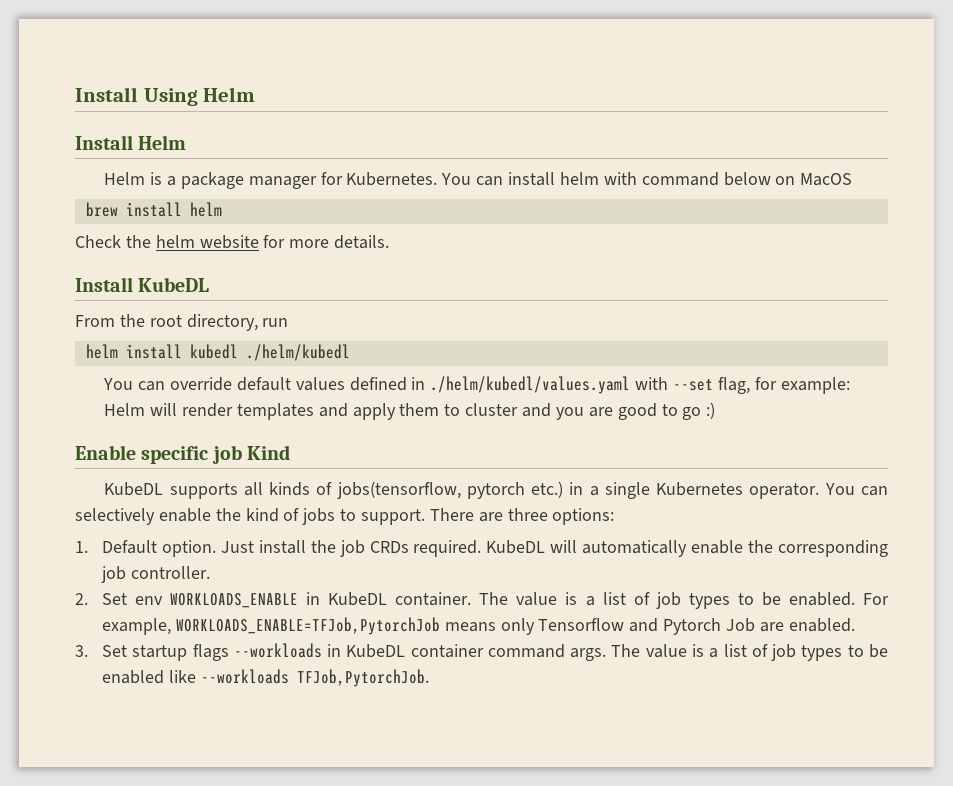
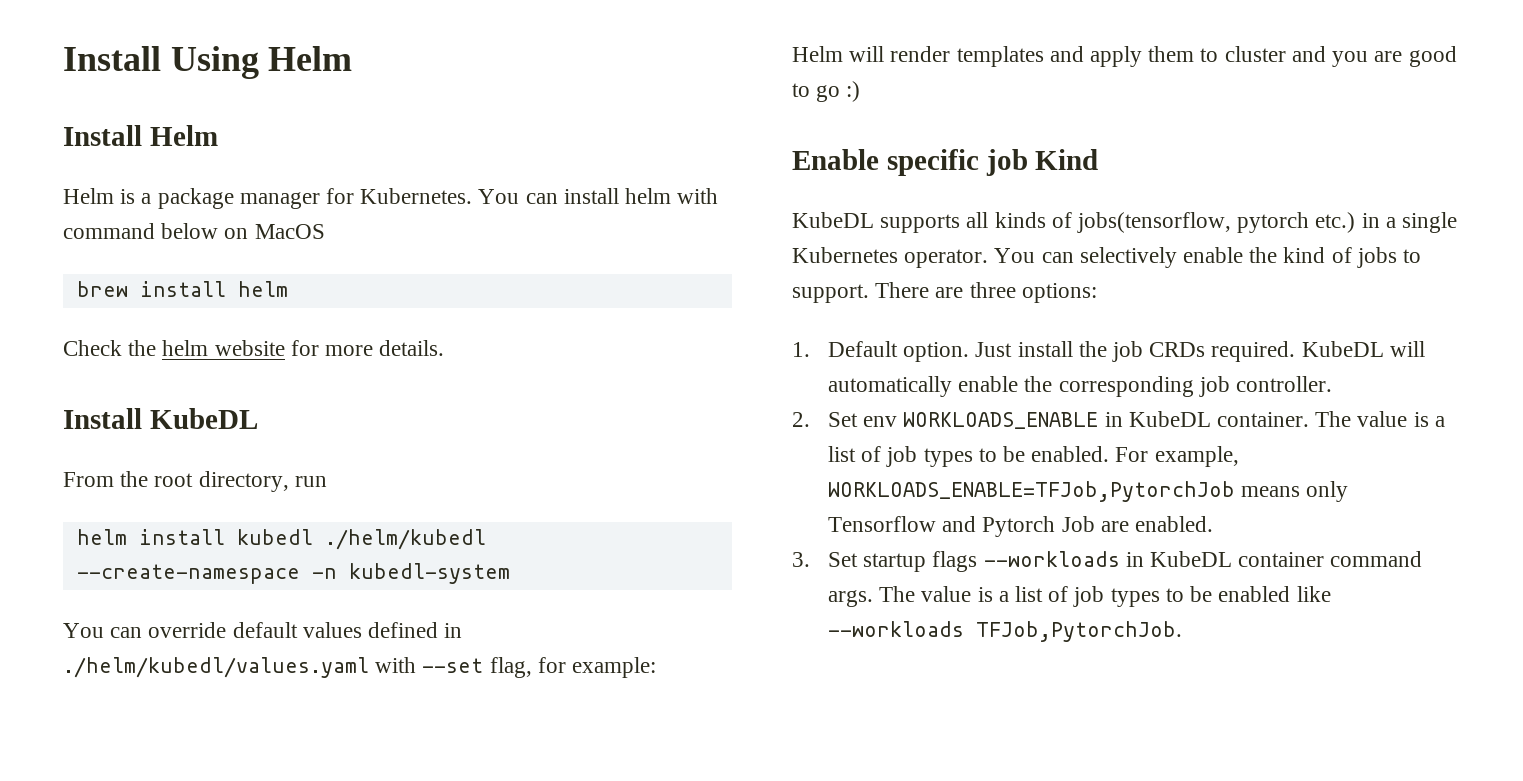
- helm install kubedl ./helm/kubedl
+ helm install kubedl ./helm/kubedl --create-namespace -n kubedl-system

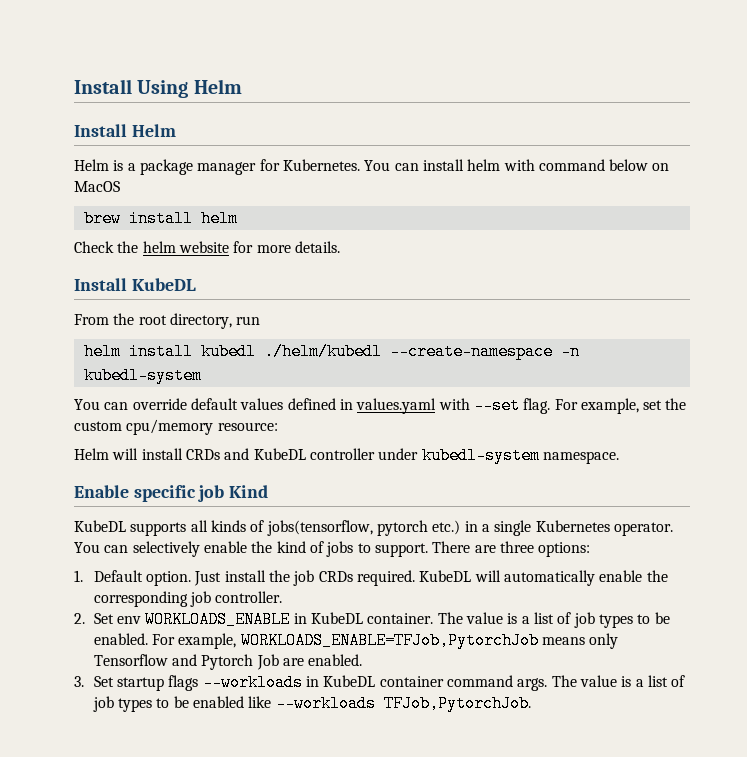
- You can override default values defined in ./helm/kubedl/values.yaml with --set flag, for example:
- Helm will render templates and apply them to cluster and you are good to go :)
+ You can override default values defined in values.yaml with --set flag. For example, set the custom cpu/memory resource:
+ Helm will install CRDs and KubeDL controller under kubedl-system namespace.

